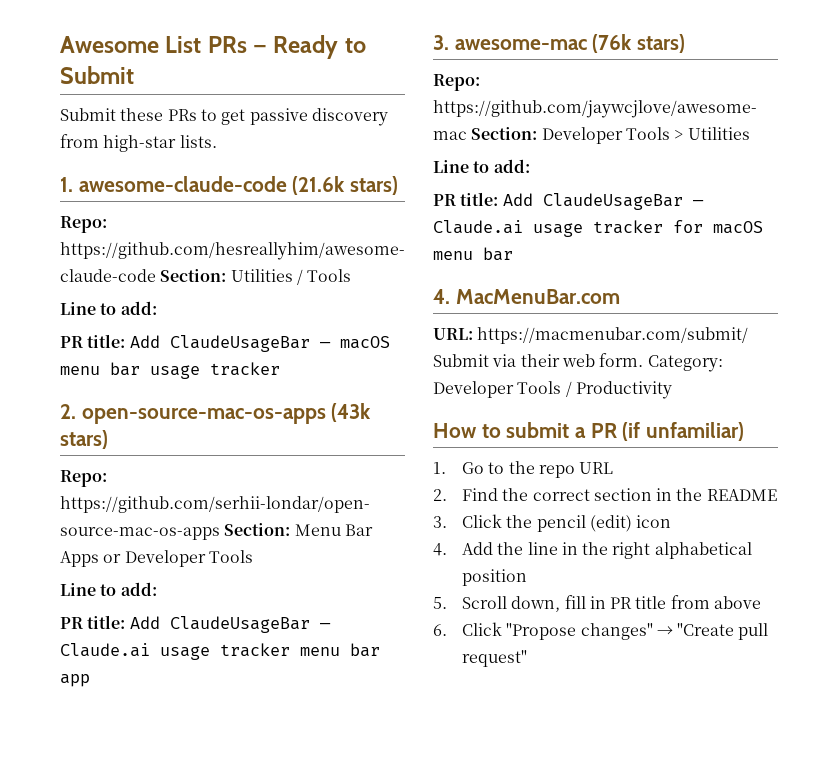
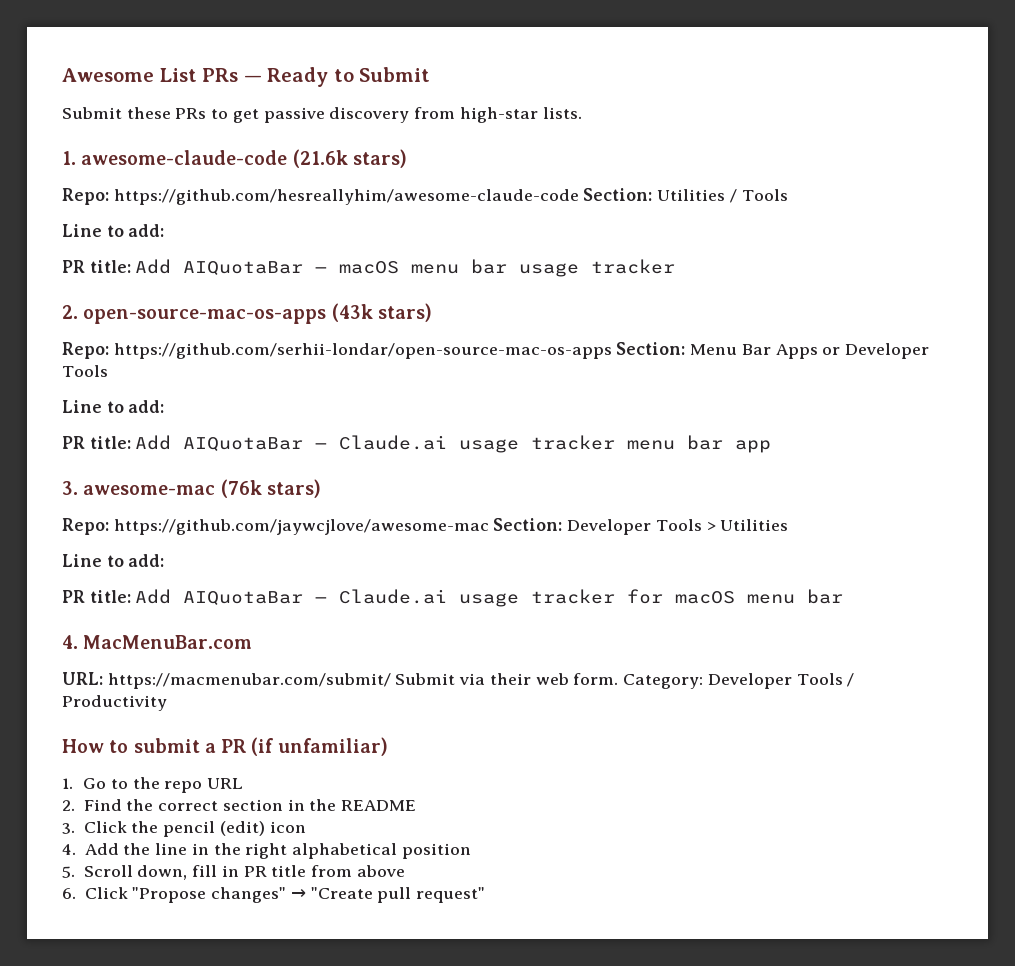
- PR title: Add ClaudeUsageBar — macOS menu bar usage tracker
+ PR title: Add AIQuotaBar — macOS menu bar usage tracker
- PR title: Add ClaudeUsageBar — Claude.ai usage tracker menu bar app
+ PR title: Add AIQuotaBar — Claude.ai usage tracker menu bar app
- PR title: Add ClaudeUsageBar — Claude.ai usage tracker for macOS menu bar
+ PR title: Add AIQuotaBar — Claude.ai usage tracker for macOS menu bar

